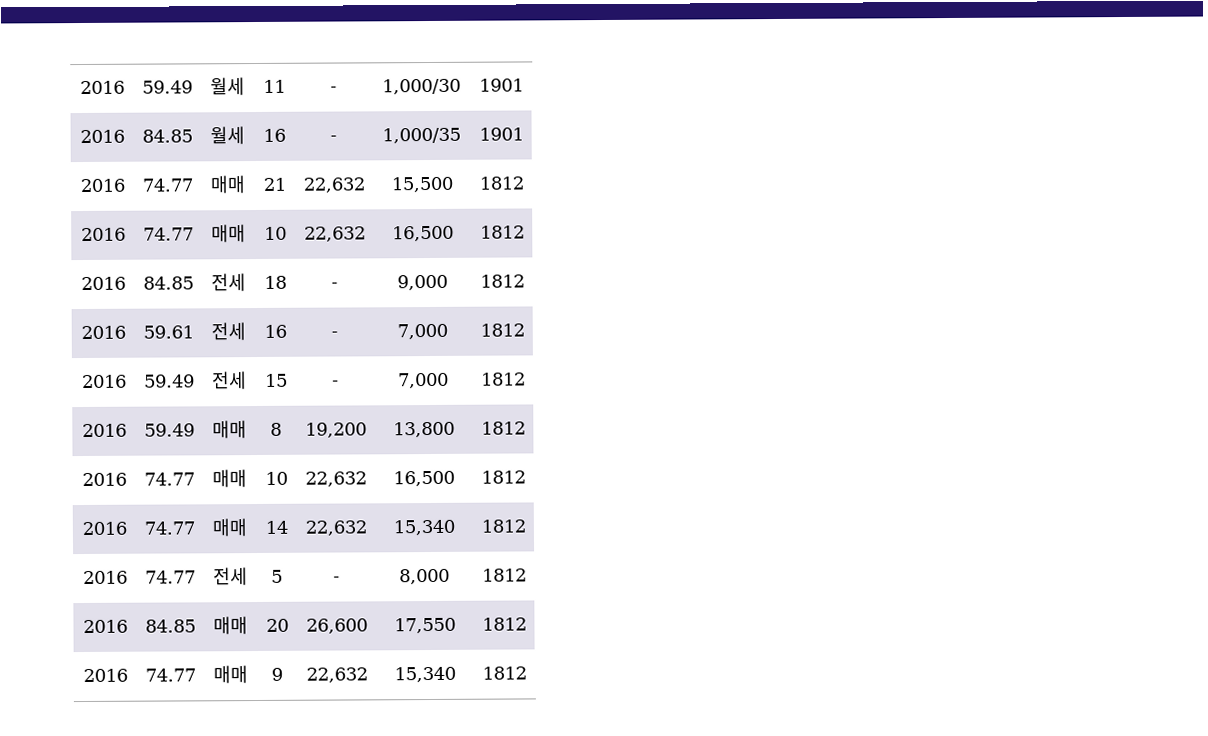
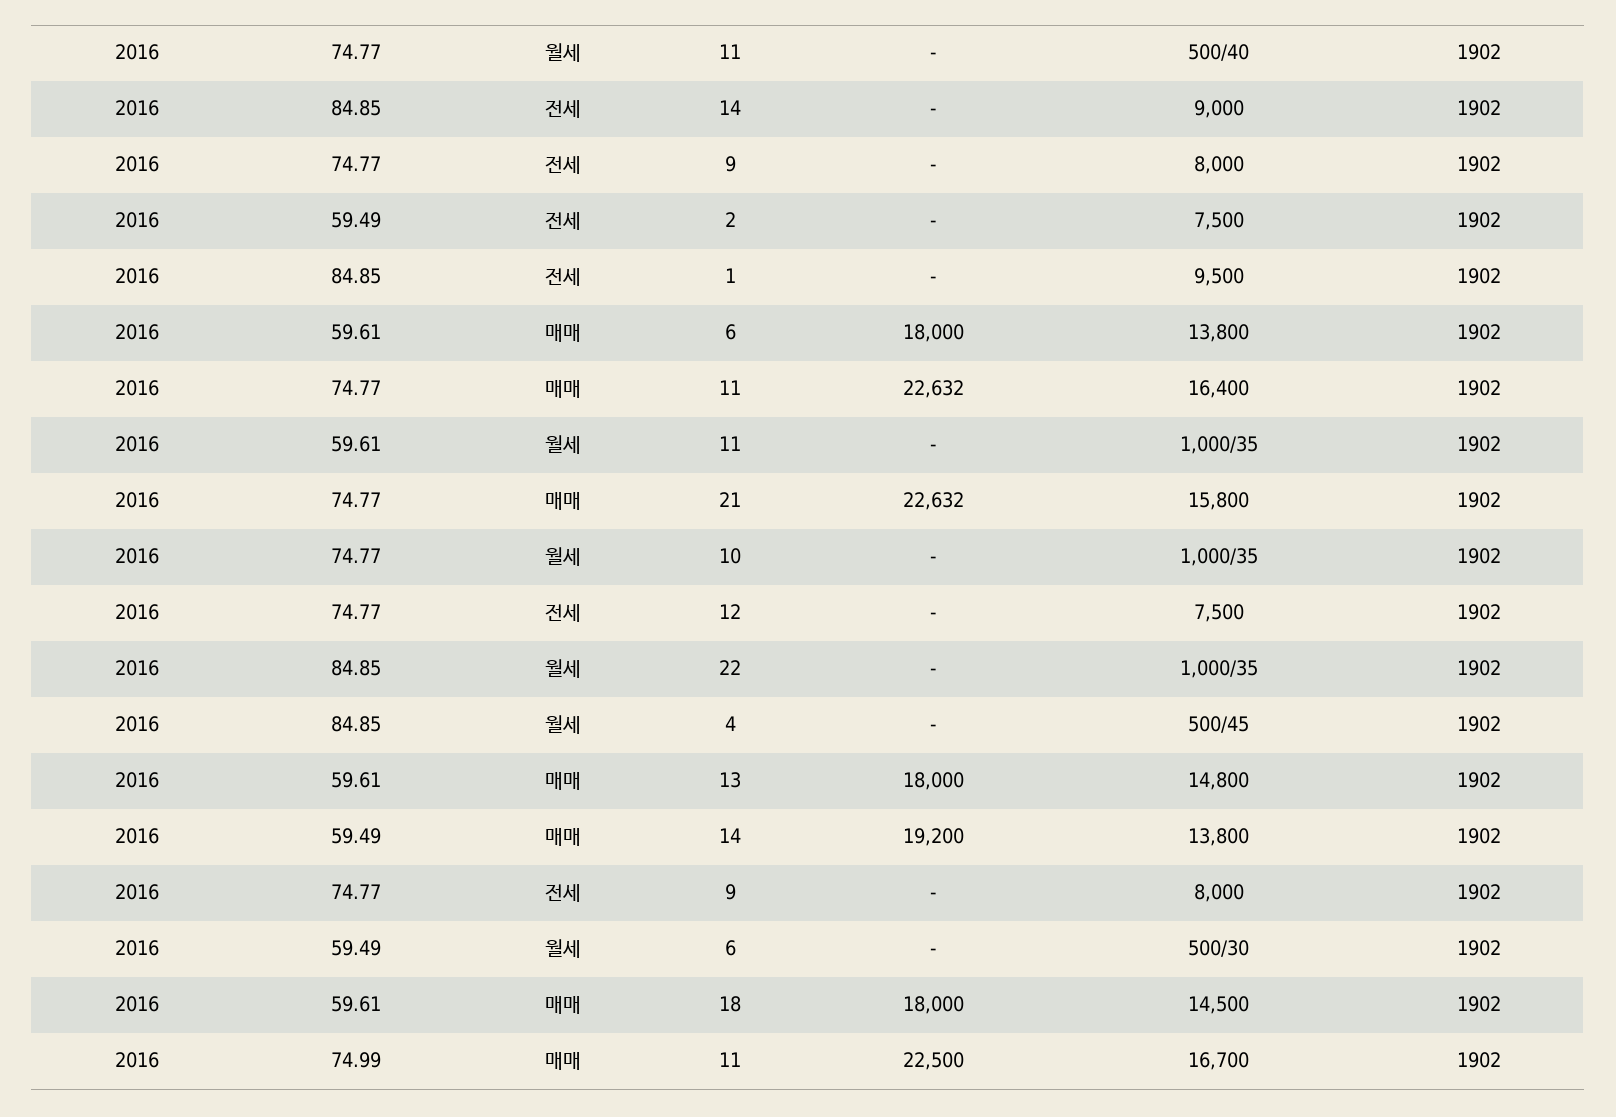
- 2016 | 59.49 | 월세 | 11 | - | 1,000/30 | 1901
- 2016 | 84.85 | 월세 | 16 | - | 1,000/35 | 1901
+ 2016 | 74.77 | 월세 | 11 | - | 500/40 | 1902
+ 2016 | 84.85 | 전세 | 14 | - | 9,000 | 1902
+ 2016 | 74.77 | 전세 | 9 | - | 8,000 | 1902
+ 2016 | 59.49 | 전세 | 2 | - | 7,500 | 1902
+ 2016 | 84.85 | 전세 | 1 | - | 9,500 | 1902
+ 2016 | 59.61 | 매매 | 6 | 18,000 | 13,800 | 1902
+ 2016 | 74.77 | 매매 | 11 | 22,632 | 16,400 | 1902
+ 2016 | 59.61 | 월세 | 11 | - | 1,000/35 | 1902
- 2016 | 74.77 | 매매 | 21 | 22,632 | 15,500 | 1812
- 2016 | 74.77 | 매매 | 10 | 22,632 | 16,500 | 1812
- 2016 | 84.85 | 전세 | 18 | - | 9,000 | 1812
- 2016 | 59.61 | 전세 | 16 | - | 7,000 | 1812
- 2016 | 59.49 | 전세 | 15 | - | 7,000 | 1812
+ 2016 | 74.77 | 매매 | 21 | 22,632 | 15,800 | 1902
+ 2016 | 74.77 | 월세 | 10 | - | 1,000/35 | 1902
+ 2016 | 74.77 | 전세 | 12 | - | 7,500 | 1902
+ 2016 | 84.85 | 월세 | 22 | - | 1,000/35 | 1902
+ 2016 | 84.85 | 월세 | 4 | - | 500/45 | 1902
+ 2016 | 59.61 | 매매 | 13 | 18,000 | 14,800 | 1902
- 2016 | 59.49 | 매매 | 8 | 19,200 | 13,800 | 1812
- 2016 | 74.77 | 매매 | 10 | 22,632 | 16,500 | 1812
- 2016 | 74.77 | 매매 | 14 | 22,632 | 15,340 | 1812
- 2016 | 74.77 | 전세 | 5 | - | 8,000 | 1812
- 2016 | 84.85 | 매매 | 20 | 26,600 | 17,550 | 1812
- 2016 | 74.77 | 매매 | 9 | 22,632 | 15,340 | 1812
+ 2016 | 59.49 | 매매 | 14 | 19,200 | 13,800 | 1902
+ 2016 | 74.77 | 전세 | 9 | - | 8,000 | 1902
+ 2016 | 59.49 | 월세 | 6 | - | 500/30 | 1902
+ 2016 | 59.61 | 매매 | 18 | 18,000 | 14,500 | 1902
+ 2016 | 74.99 | 매매 | 11 | 22,500 | 16,700 | 1902

